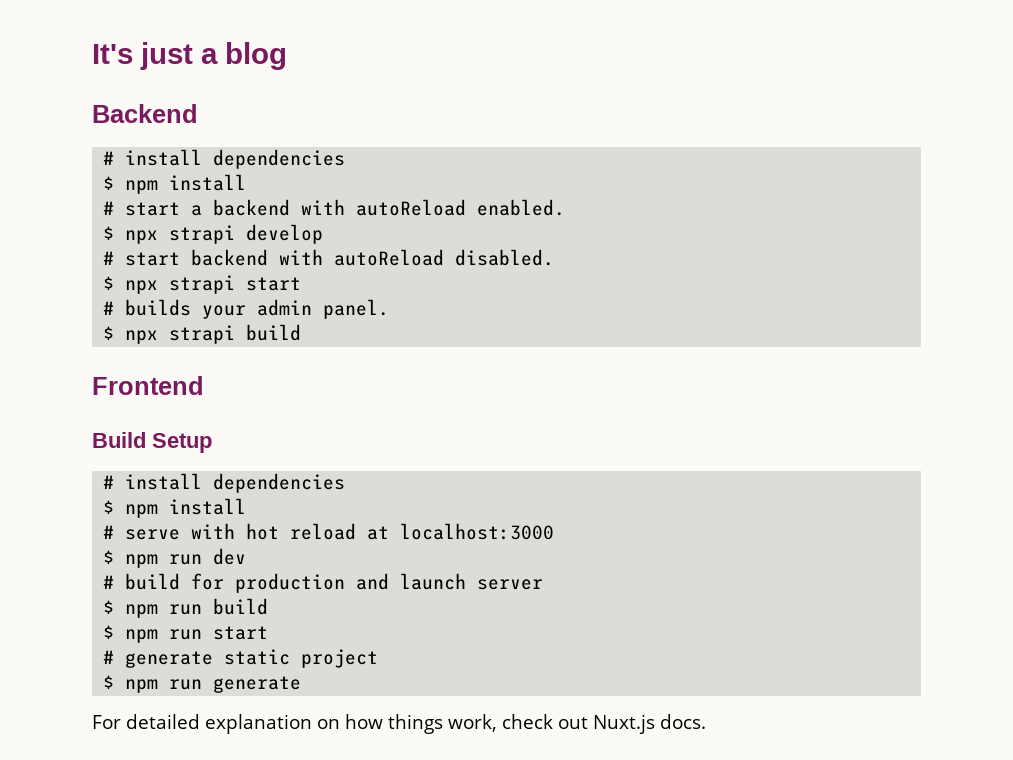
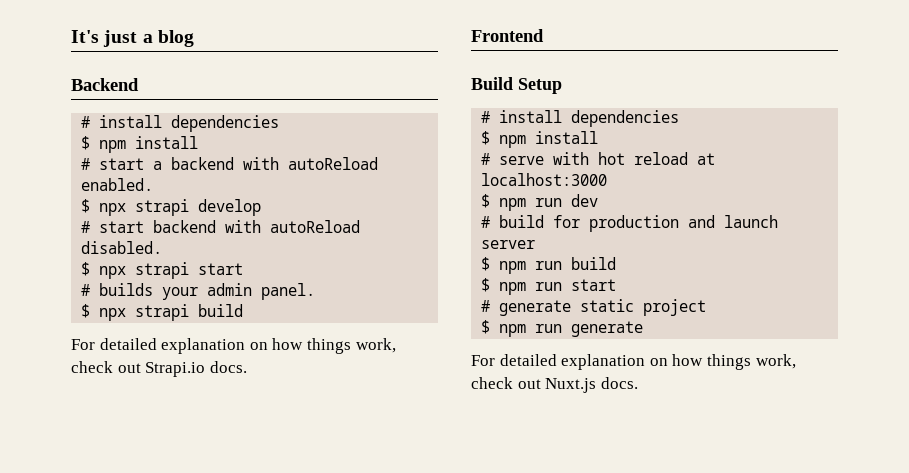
+ For detailed explanation on how things work, check out Strapi.io docs.

